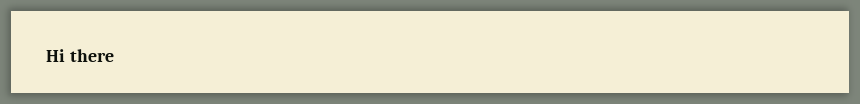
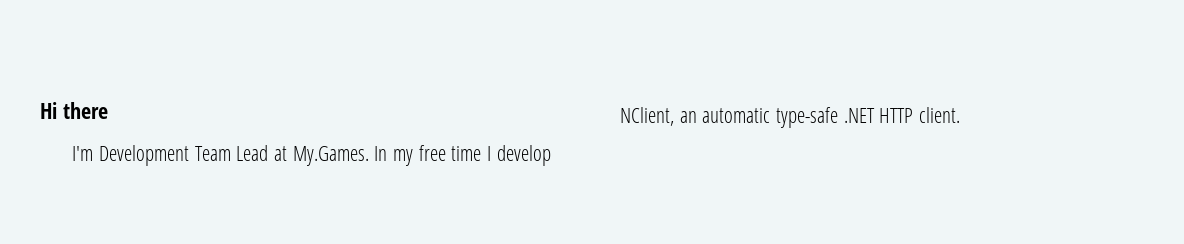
+ I'm Development Team Lead at My.Games. In my free time I develop NClient, an automatic type-safe .NET HTTP client.

